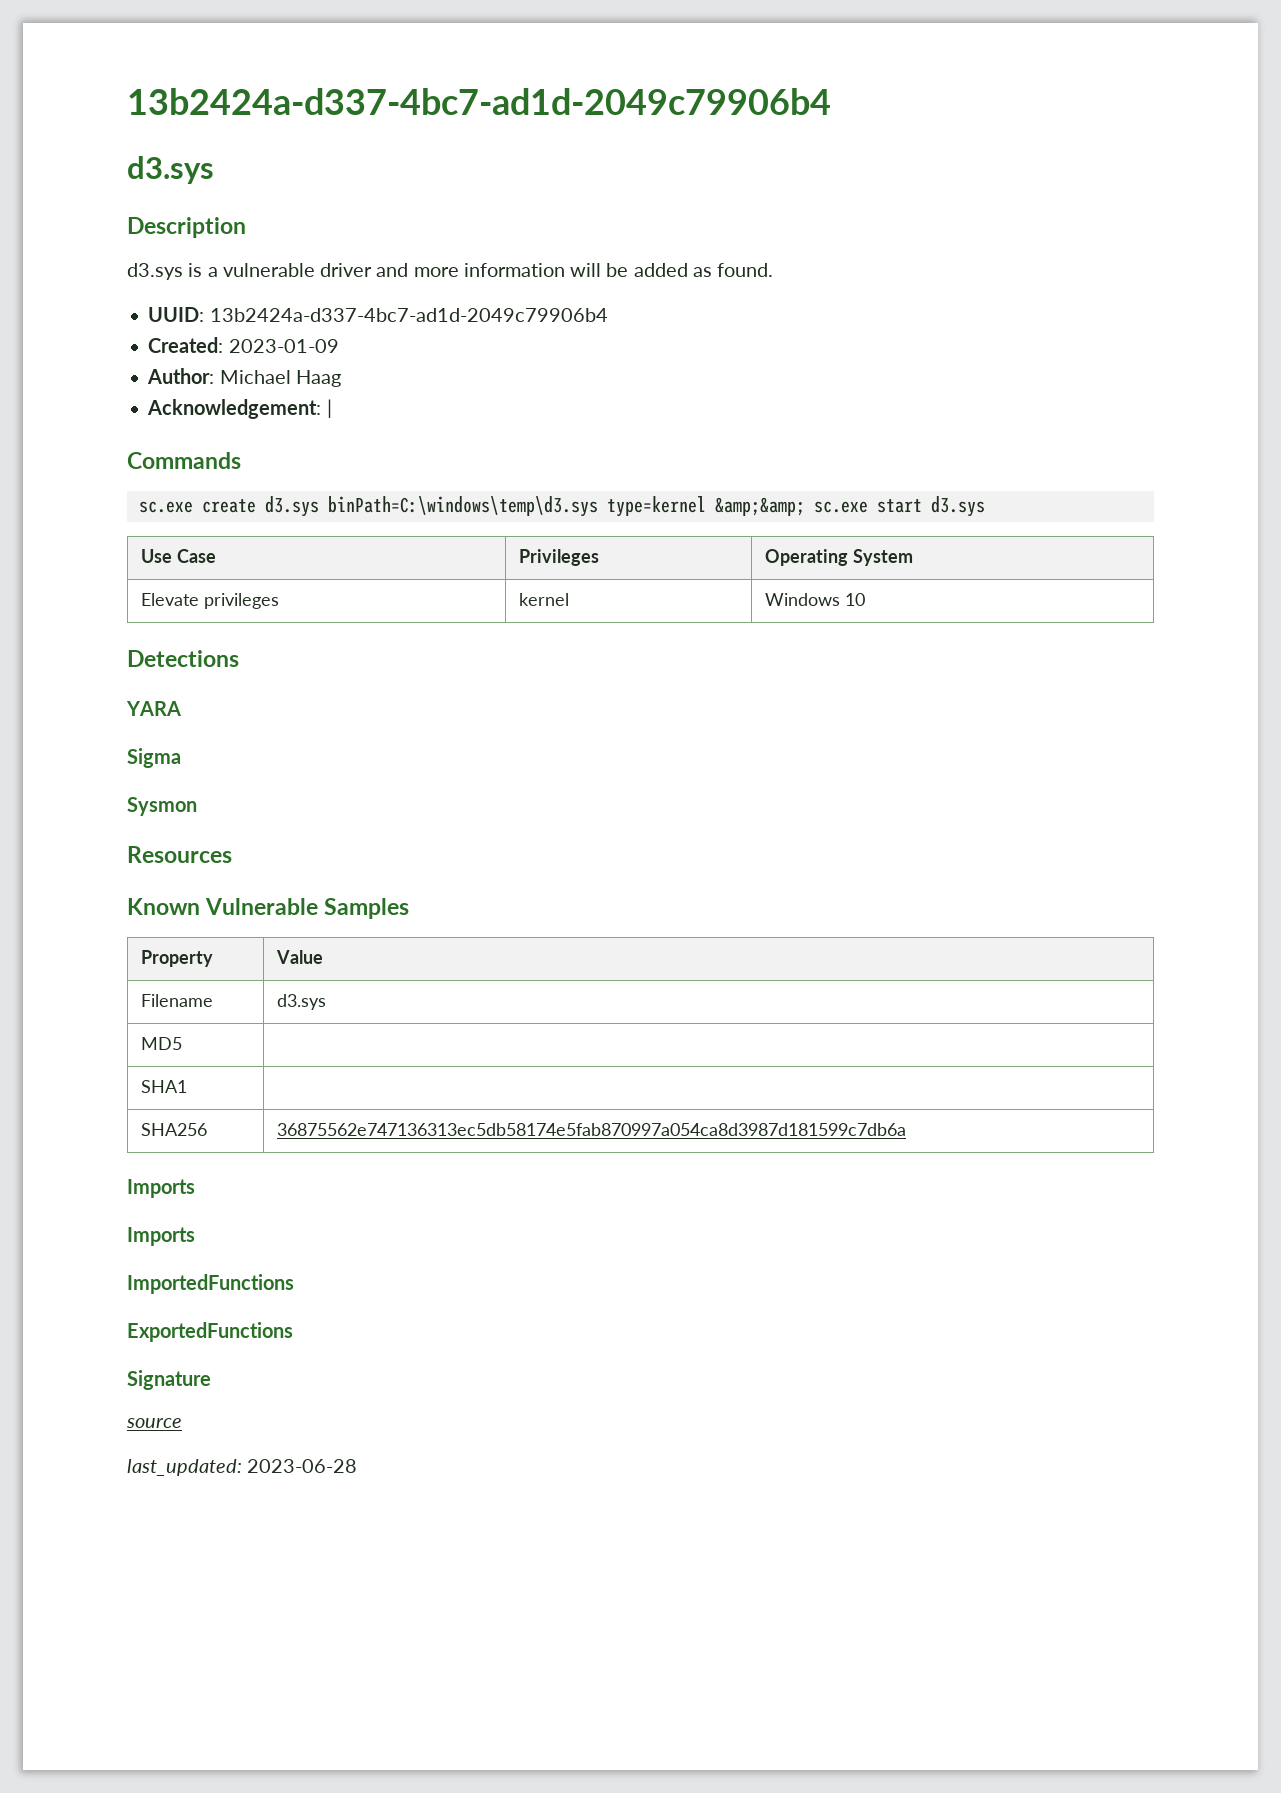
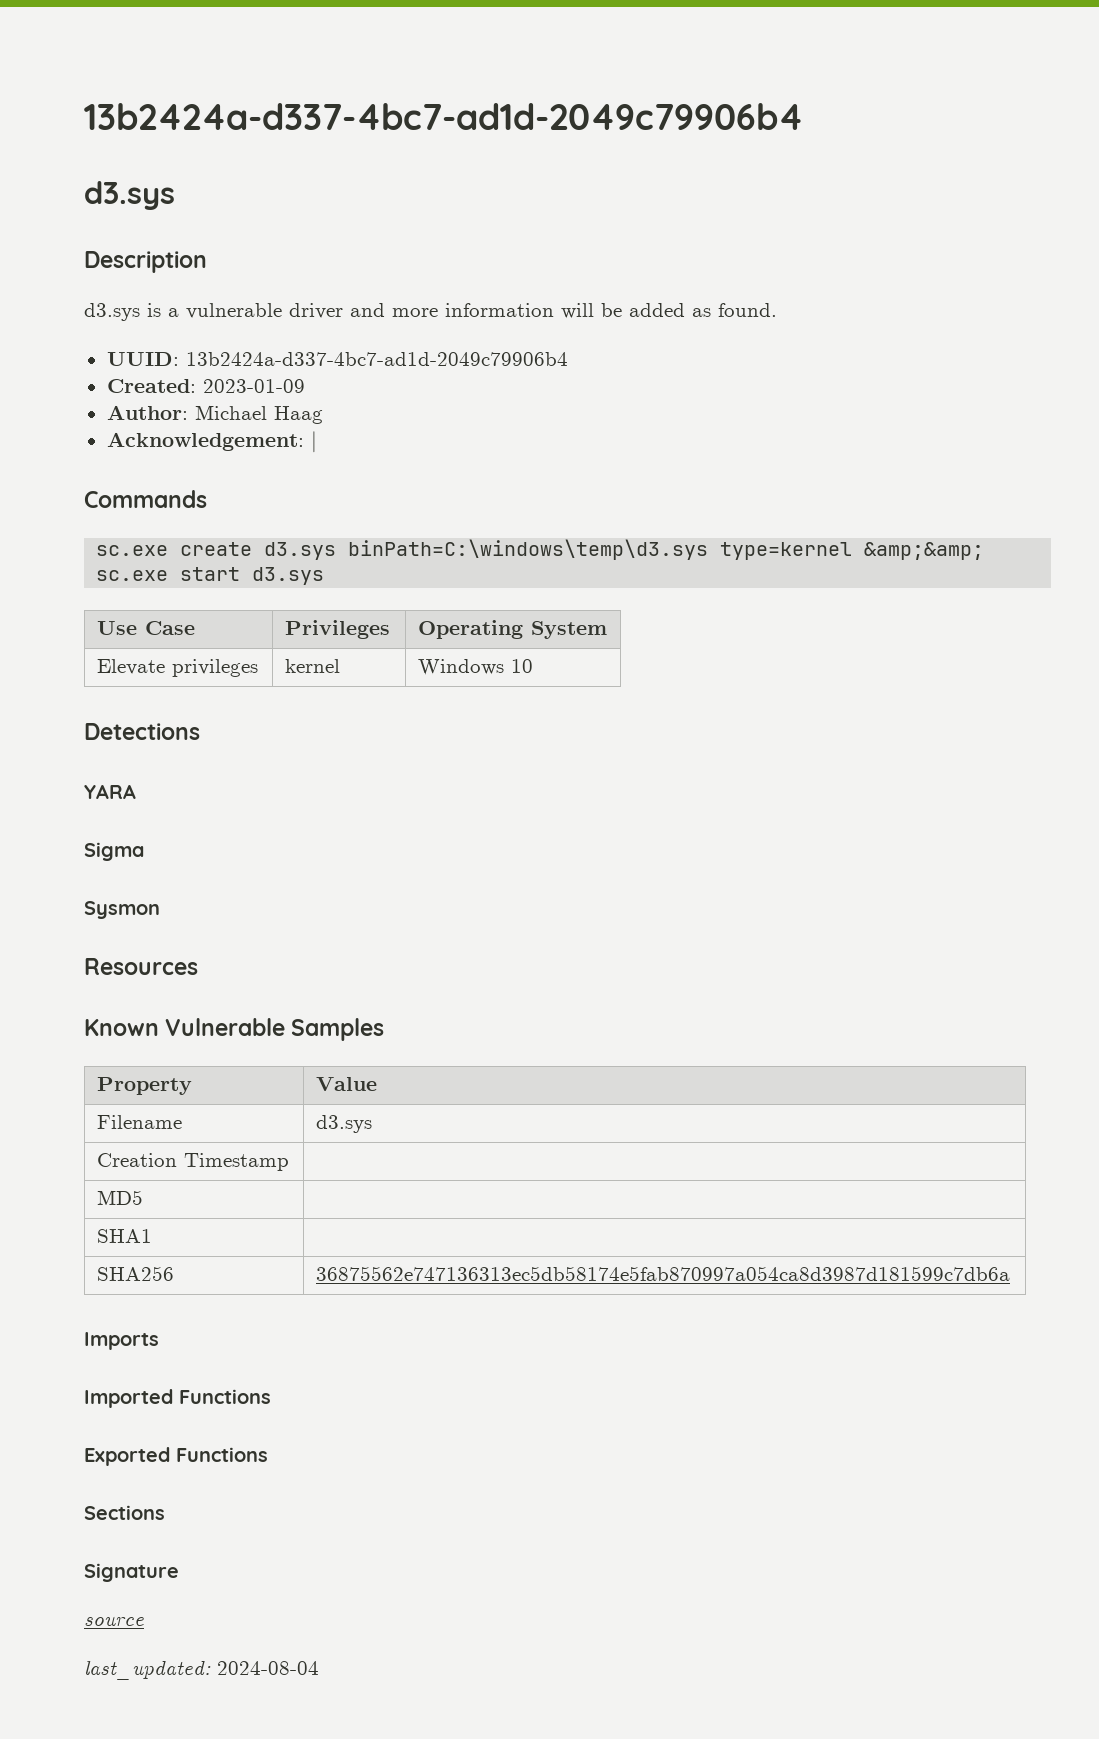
+ Creation Timestamp |
  SHA256 | 36875562e747136313ec5db58174e5fab870997a054ca8d3987d181599c7db6a
  Imports
- Imports
- ImportedFunctions
- ExportedFunctions
+ Imported Functions
+ Exported Functions
+ Sections
- last_updated: 2023-06-28
+ last_updated: 2024-08-04

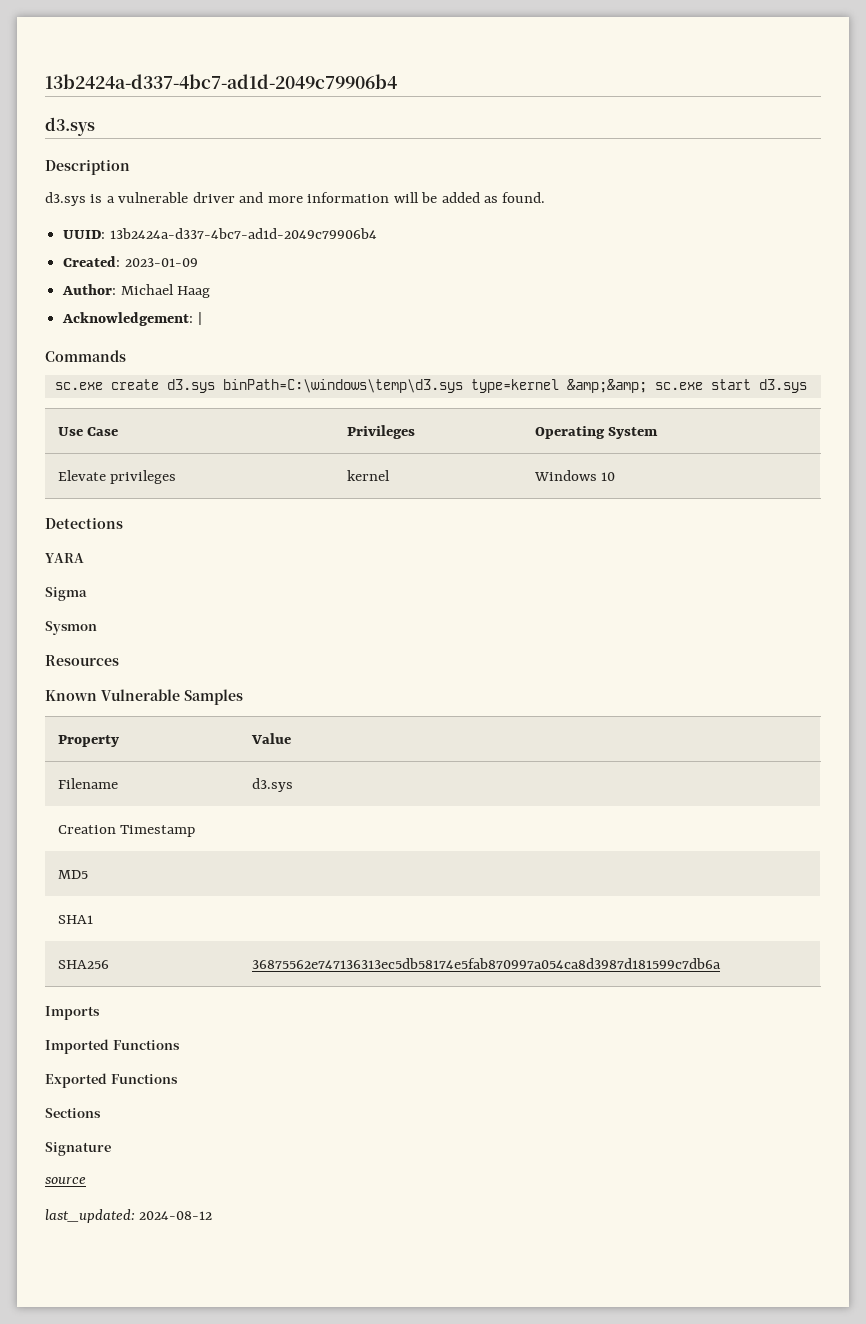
- last_updated: 2024-08-04
+ last_updated: 2024-08-12

